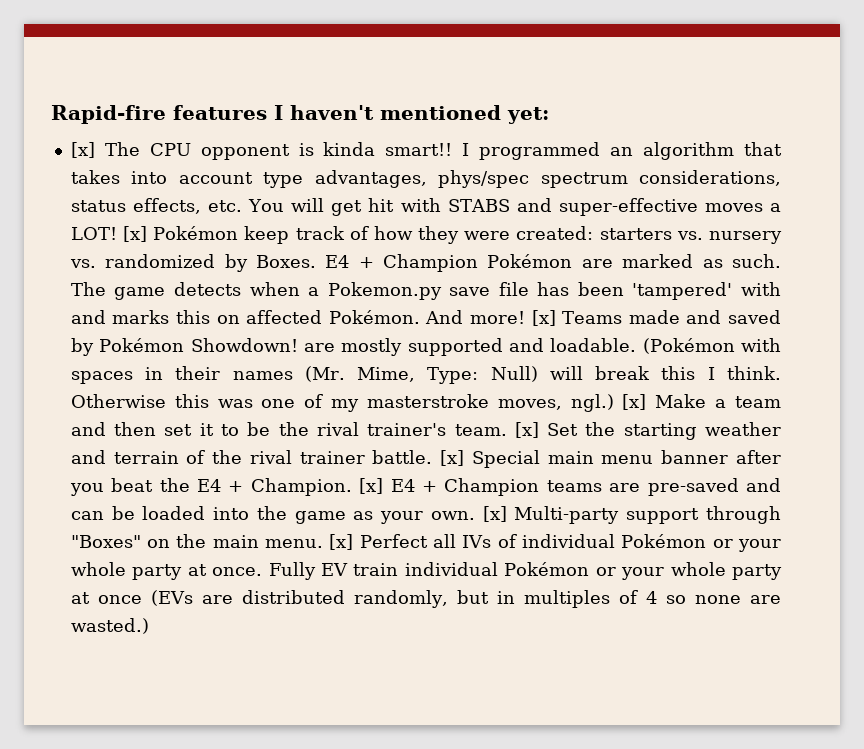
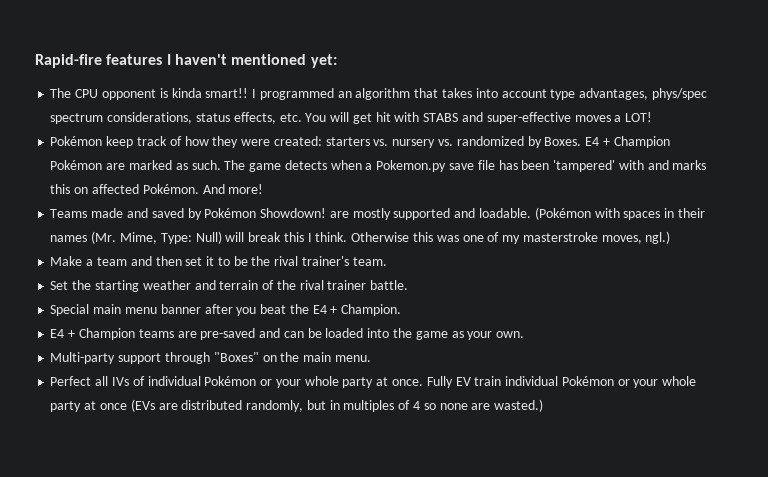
- [x] The CPU opponent is kinda smart!!
+ The CPU opponent is kinda smart!!
- I programmed an algorithm that takes into account type advantages, phys/spec spectrum considerations, status effects, etc. You will get hit with STABS and super-effective moves a LOT! [x] Pokémon keep track of how they were created: starters vs. nursery vs. randomized by Boxes.
+ I programmed an algorithm that takes into account type advantages, phys/spec spectrum considerations, status effects, etc. You will get hit with STABS and super-effective moves a LOT!
+ Pokémon keep track of how they were created: starters vs. nursery vs. randomized by Boxes.
- And more! [x] Teams made and saved by Pokémon Showdown! are mostly supported and loadable.
+ And more!
+ Teams made and saved by Pokémon Showdown! are mostly supported and loadable.
- Otherwise this was one of my masterstroke moves, ngl.) [x] Make a team and then set it to be the rival trainer's team. [x] Set the starting weather and terrain of the rival trainer battle. [x] Special main menu banner after you beat the E4 + Champion. [x] E4 + Champion teams are pre-saved and can be loaded into the game as your own. [x] Multi-party support through "Boxes" on the main menu. [x] Perfect all IVs of individual Pokémon or your whole party at once.
+ Otherwise this was one of my masterstroke moves, ngl.)
+ Make a team and then set it to be the rival trainer's team.
+ Set the starting weather and terrain of the rival trainer battle.
+ Special main menu banner after you beat the E4 + Champion.
+ E4 + Champion teams are pre-saved and can be loaded into the game as your own.
+ Multi-party support through "Boxes" on the main menu.
+ Perfect all IVs of individual Pokémon or your whole party at once.

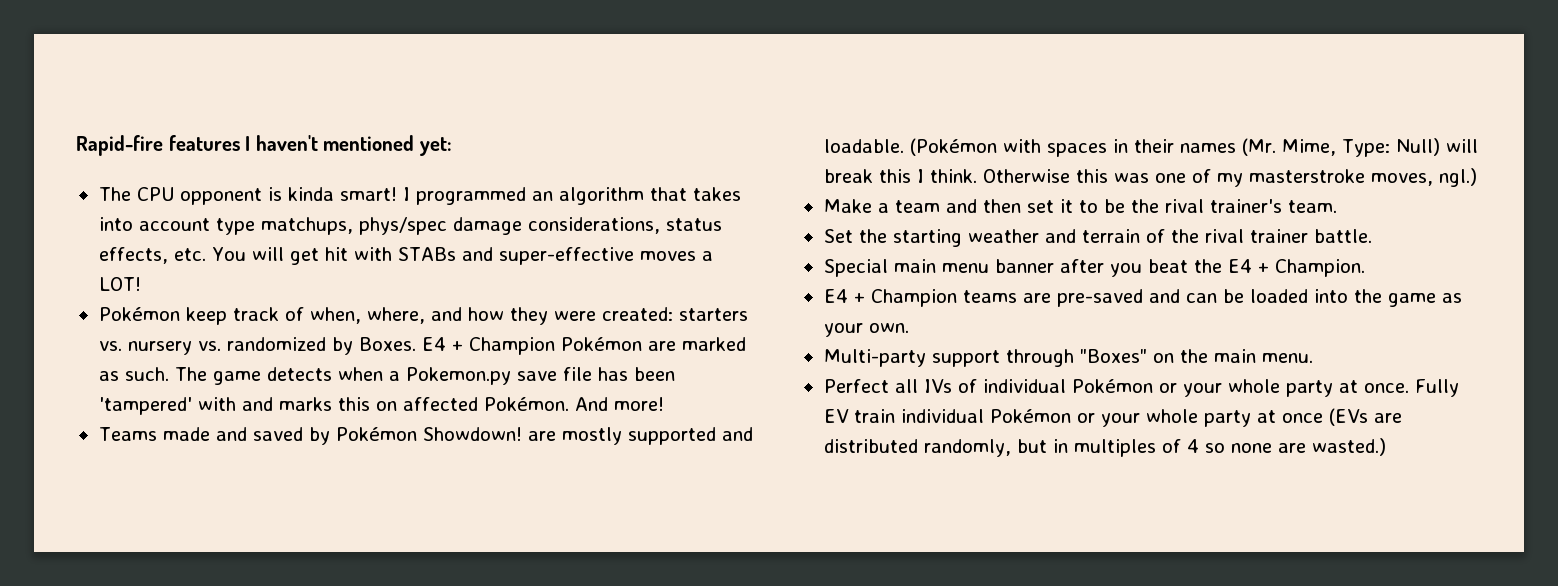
- The CPU opponent is kinda smart!!
+ The CPU opponent is kinda smart!
- I programmed an algorithm that takes into account type advantages, phys/spec spectrum considerations, status effects, etc. You will get hit with STABS and super-effective moves a LOT!
+ I programmed an algorithm that takes into account type matchups, phys/spec damage considerations, status effects, etc. You will get hit with STABs and super-effective moves a LOT!
- Pokémon keep track of how they were created: starters vs. nursery vs. randomized by Boxes.
+ Pokémon keep track of when, where, and how they were created: starters vs. nursery vs. randomized by Boxes.

